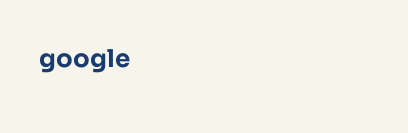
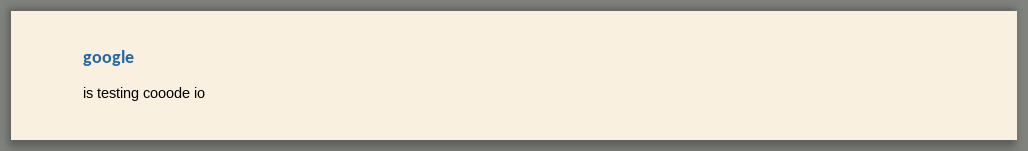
+ is testing cooode io

